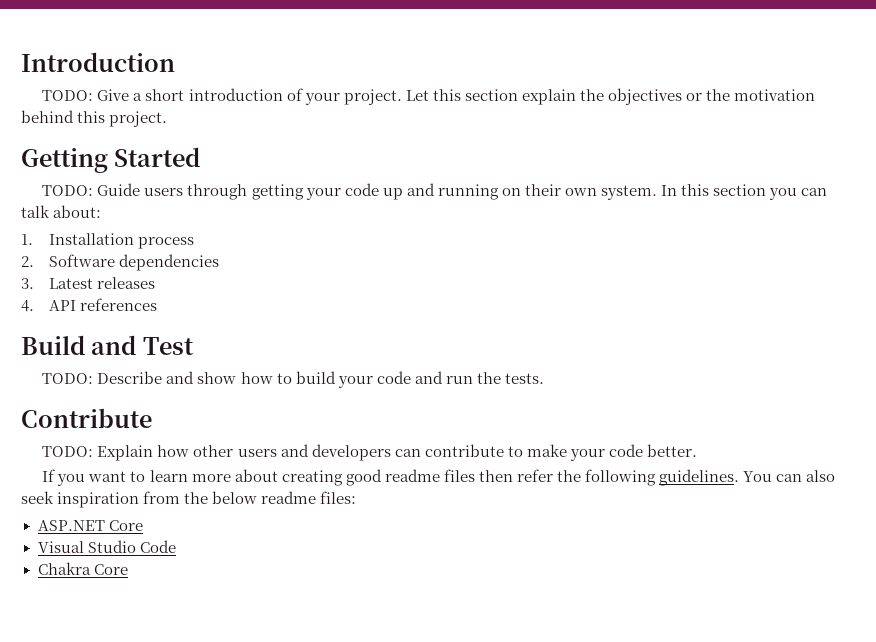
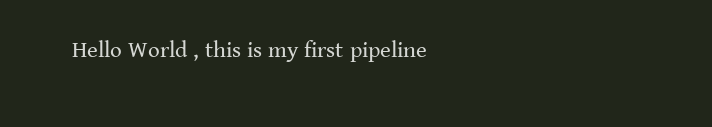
- Introduction
- TODO: Give a short introduction of your project. Let this section explain the objectives or the motivation behind this project.
- Getting Started
- TODO: Guide users through getting your code up and running on their own system. In this section you can talk about:
- 1. Installation process
- 2. Software dependencies
- 3. Latest releases
- 4. API references
- Build and Test
- TODO: Describe and show how to build your code and run the tests.
- Contribute
- TODO: Explain how other users and developers can contribute to make your code better.
- If you want to learn more about creating good readme files then refer the following guidelines. You can also seek inspiration from the below readme files:
- ASP.NET Core
- Visual Studio Code
- Chakra Core
+ Hello World , this is my first pipeline

